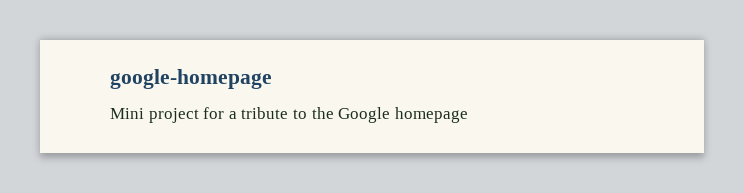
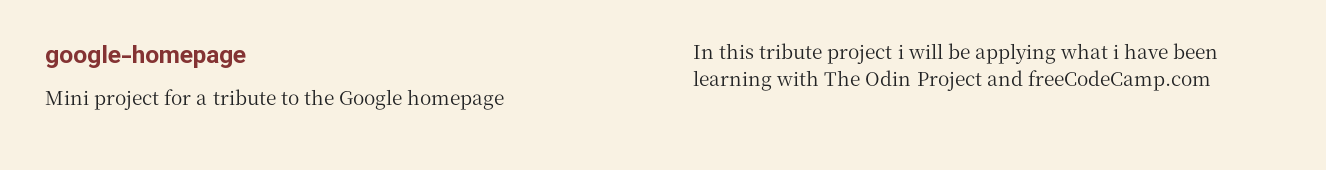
+ In this tribute project i will be applying what i have been learning with The Odin Project and freeCodeCamp.com

